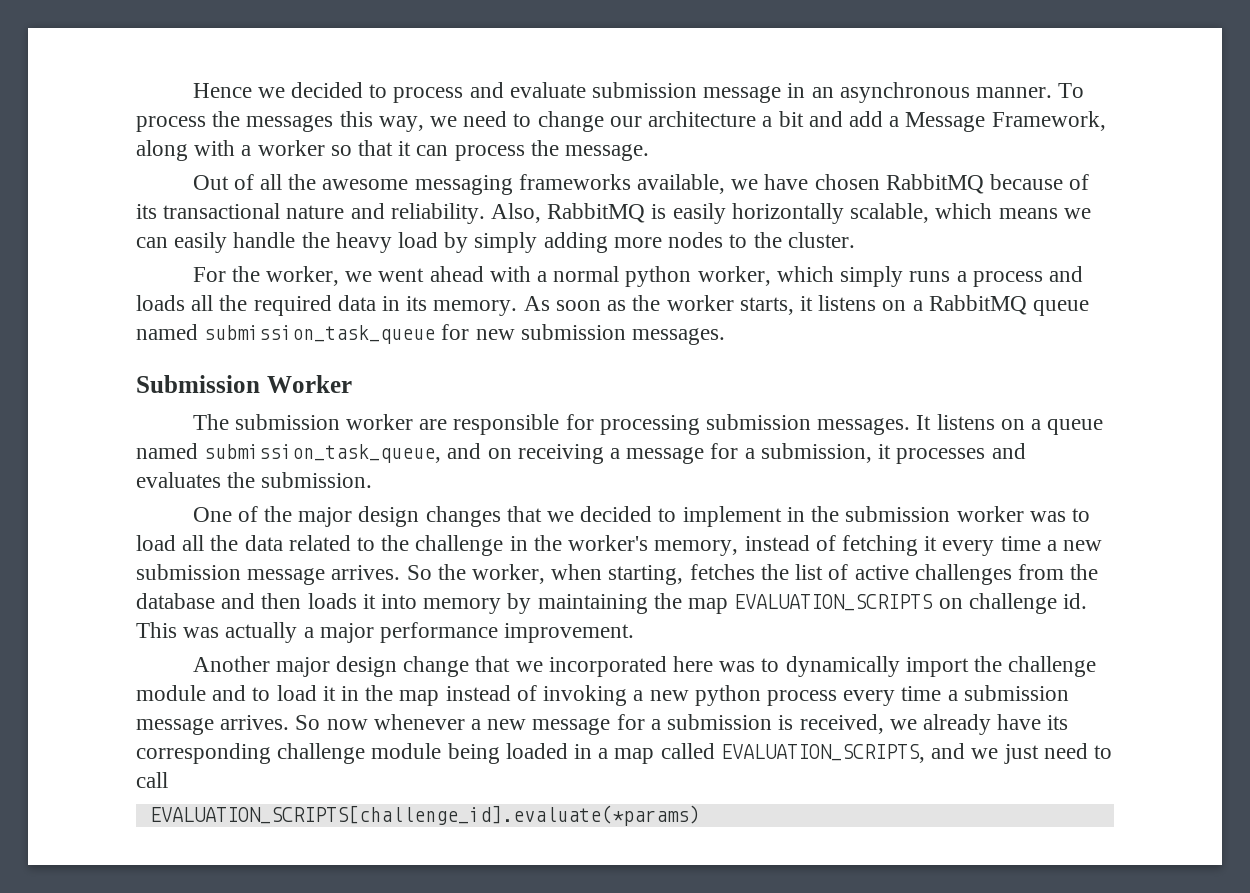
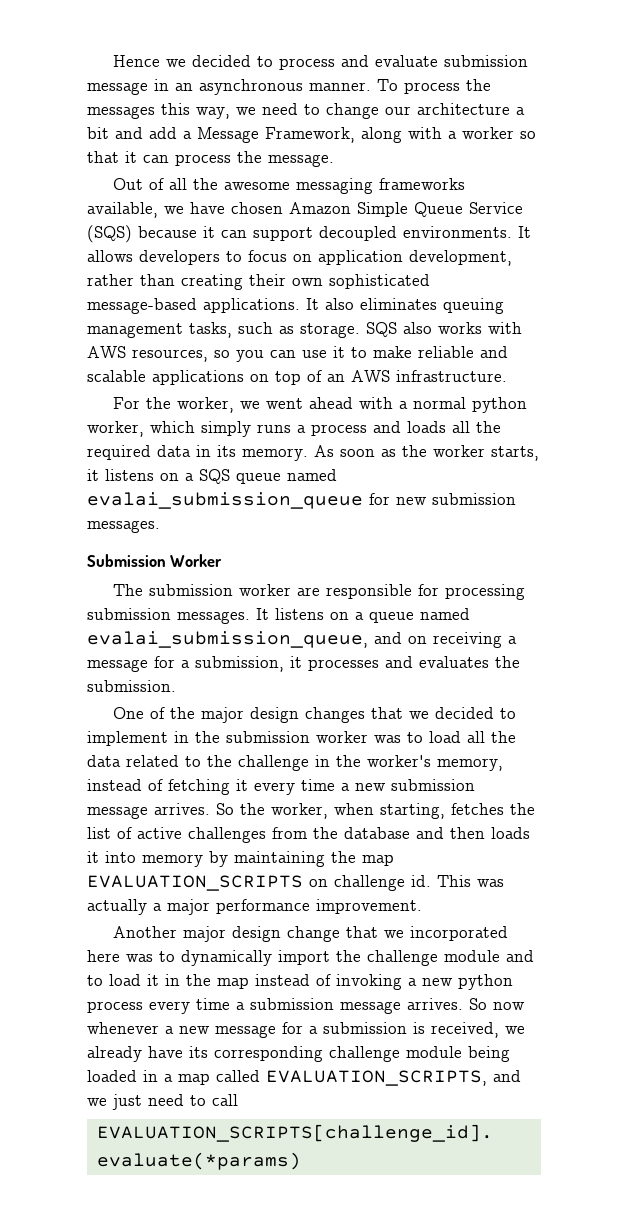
- Out of all the awesome messaging frameworks available, we have chosen RabbitMQ because of its transactional nature and reliability. Also, RabbitMQ is easily horizontally scalable, which means we can easily handle the heavy load by simply adding more nodes to the cluster.
+ Out of all the awesome messaging frameworks available, we have chosen Amazon Simple Queue Service (SQS) because it can support decoupled environments. It allows developers to focus on application development, rather than creating their own sophisticated message-based applications. It also eliminates queuing management tasks, such as storage. SQS also works with AWS resources, so you can use it to make reliable and scalable applications on top of an AWS infrastructure.
- As soon as the worker starts, it listens on a RabbitMQ queue named submission_task_queue for new submission messages.
+ As soon as the worker starts, it listens on a SQS queue named evalai_submission_queue for new submission messages.
- It listens on a queue named submission_task_queue, and on receiving a message for a submission, it processes and evaluates the submission.
+ It listens on a queue named evalai_submission_queue, and on receiving a message for a submission, it processes and evaluates the submission.

